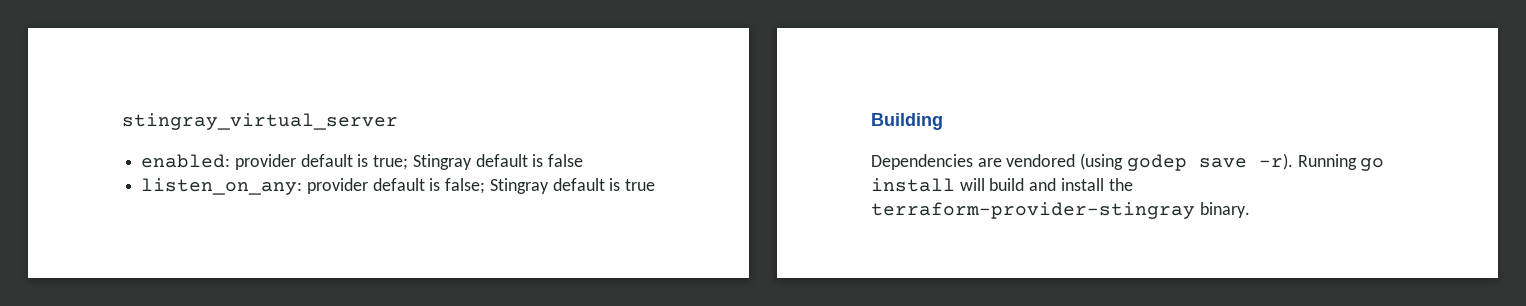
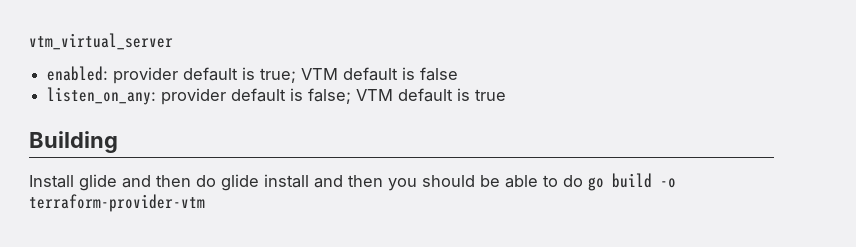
- stingray_virtual_server
+ vtm_virtual_server
- enabled: provider default is true; Stingray default is false
+ enabled: provider default is true; VTM default is false
- listen_on_any: provider default is false; Stingray default is true
+ listen_on_any: provider default is false; VTM default is true
- Dependencies are vendored (using godep save -r). Running go install will build and install the terraform-provider-stingray binary.
+ Install glide and then do glide install and then you should be able to do go build -o terraform-provider-vtm

